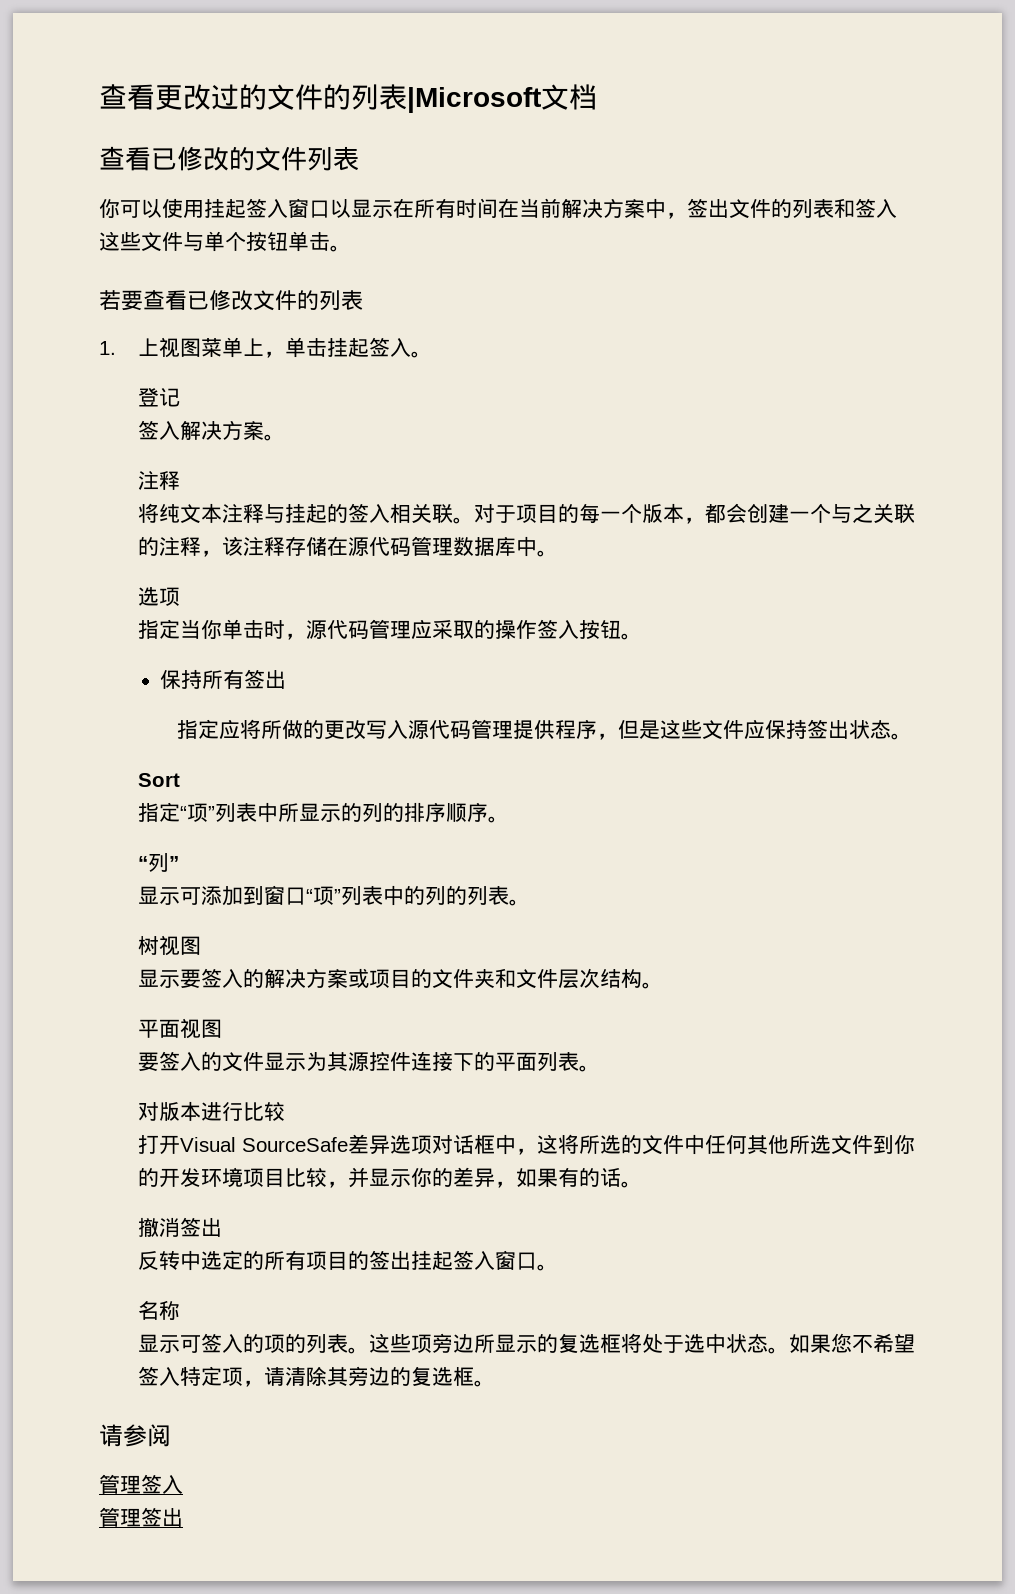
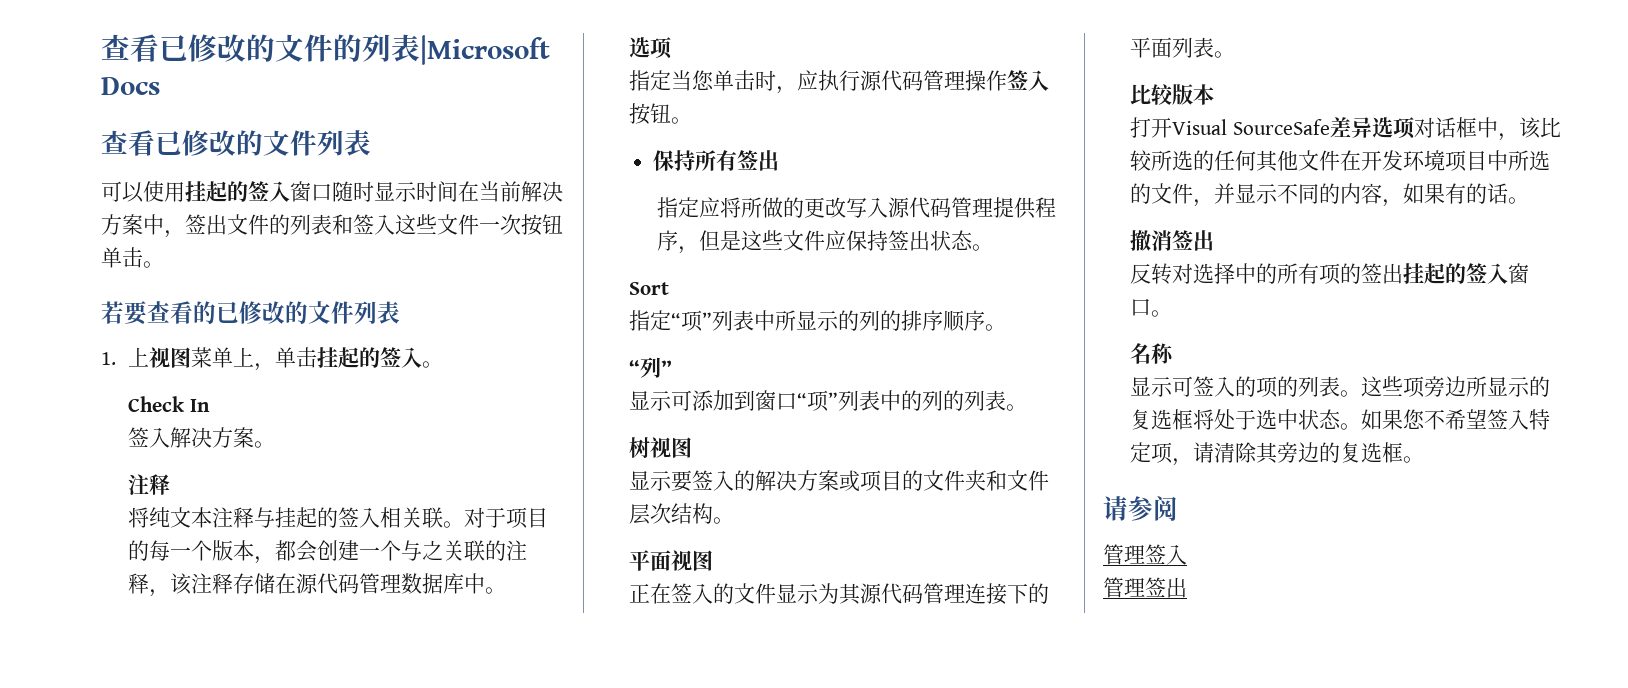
- 查看更改过的文件的列表|Microsoft文档
+ 查看已修改的文件的列表|Microsoft Docs
- 你可以使用挂起签入窗口以显示在所有时间在当前解决方案中，签出文件的列表和签入这些文件与单个按钮单击。
+ 可以使用挂起的签入窗口随时显示时间在当前解决方案中，签出文件的列表和签入这些文件一次按钮单击。
- 若要查看已修改文件的列表
+ 若要查看的已修改的文件列表
- 1.上视图菜单上，单击挂起签入。
+ 1.上视图菜单上，单击挂起的签入。
- 登记
+ Check In
- 指定当你单击时，源代码管理应采取的操作签入按钮。
+ 指定当您单击时，应执行源代码管理操作签入按钮。
- 要签入的文件显示为其源控件连接下的平面列表。
+ 正在签入的文件显示为其源代码管理连接下的平面列表。
- 对版本进行比较
+ 比较版本
- 打开Visual SourceSafe差异选项对话框中，这将所选的文件中任何其他所选文件到你的开发环境项目比较，并显示你的差异，如果有的话。
+ 打开Visual SourceSafe差异选项对话框中，该比较所选的任何其他文件在开发环境项目中所选的文件，并显示不同的内容，如果有的话。
- 反转中选定的所有项目的签出挂起签入窗口。
+ 反转对选择中的所有项的签出挂起的签入窗口。

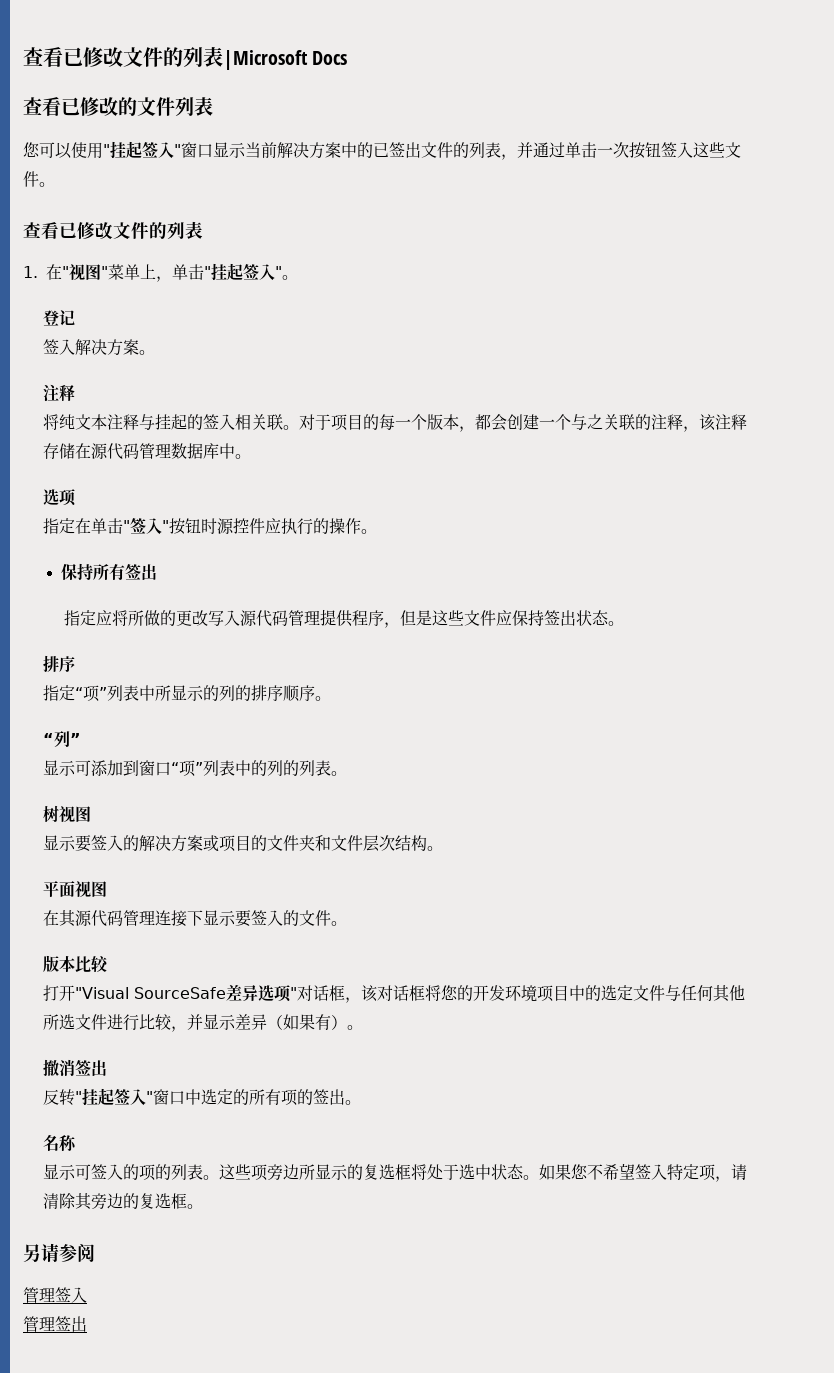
- 查看已修改的文件的列表|Microsoft Docs
+ 查看已修改文件的列表|Microsoft Docs
- 可以使用挂起的签入窗口随时显示时间在当前解决方案中，签出文件的列表和签入这些文件一次按钮单击。
- 若要查看的已修改的文件列表
- 1.上视图菜单上，单击挂起的签入。
- Check In
+ 您可以使用"挂起签入"窗口显示当前解决方案中的已签出文件的列表，并通过单击一次按钮签入这些文件。
+ 查看已修改文件的列表
+ 1.在"视图"菜单上，单击"挂起签入"。
+ 登记
- 指定当您单击时，应执行源代码管理操作签入按钮。
+ 指定在单击"签入"按钮时源控件应执行的操作。
  指定应将所做的更改写入源代码管理提供程序，但是这些文件应保持签出状态。
- Sort
+ 排序
- 正在签入的文件显示为其源代码管理连接下的平面列表。
- 比较版本
+ 在其源代码管理连接下显示要签入的文件。
+ 版本比较
- 打开Visual SourceSafe差异选项对话框中，该比较所选的任何其他文件在开发环境项目中所选的文件，并显示不同的内容，如果有的话。
+ 打开"Visual SourceSafe差异选项"对话框，该对话框将您的开发环境项目中的选定文件与任何其他所选文件进行比较，并显示差异（如果有）。
  撤消签出
- 反转对选择中的所有项的签出挂起的签入窗口。
+ 反转"挂起签入"窗口中选定的所有项的签出。
- 请参阅
+ 另请参阅

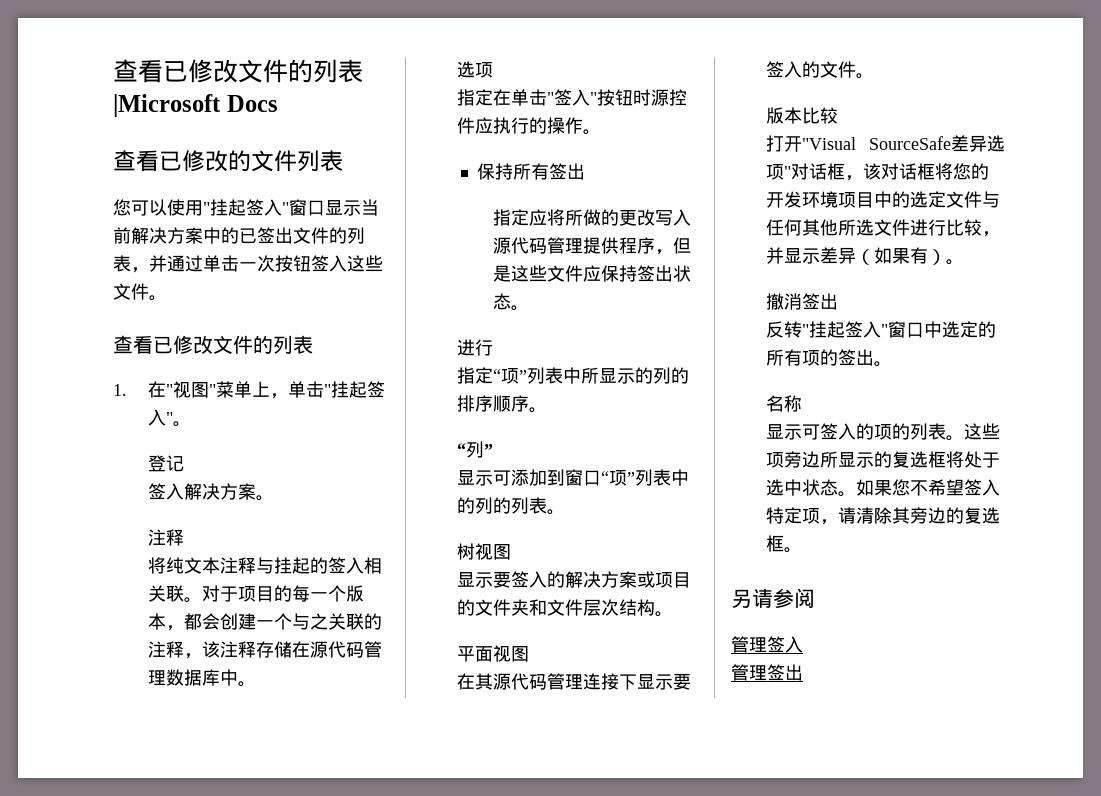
  指定应将所做的更改写入源代码管理提供程序，但是这些文件应保持签出状态。
- 排序
+ 进行

